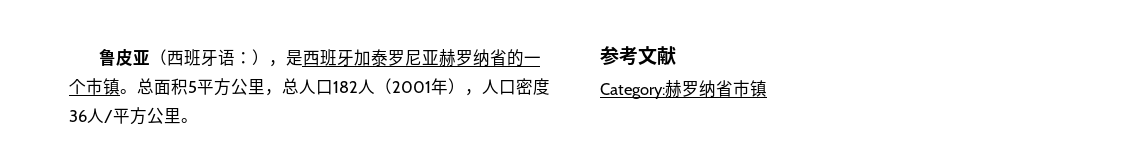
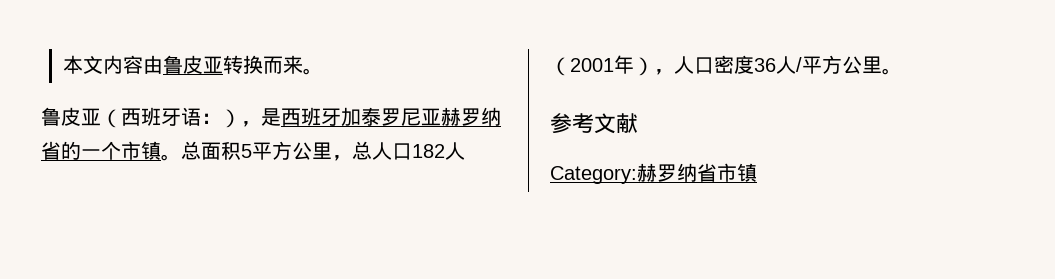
+ 本文内容由鲁皮亚转换而来。

